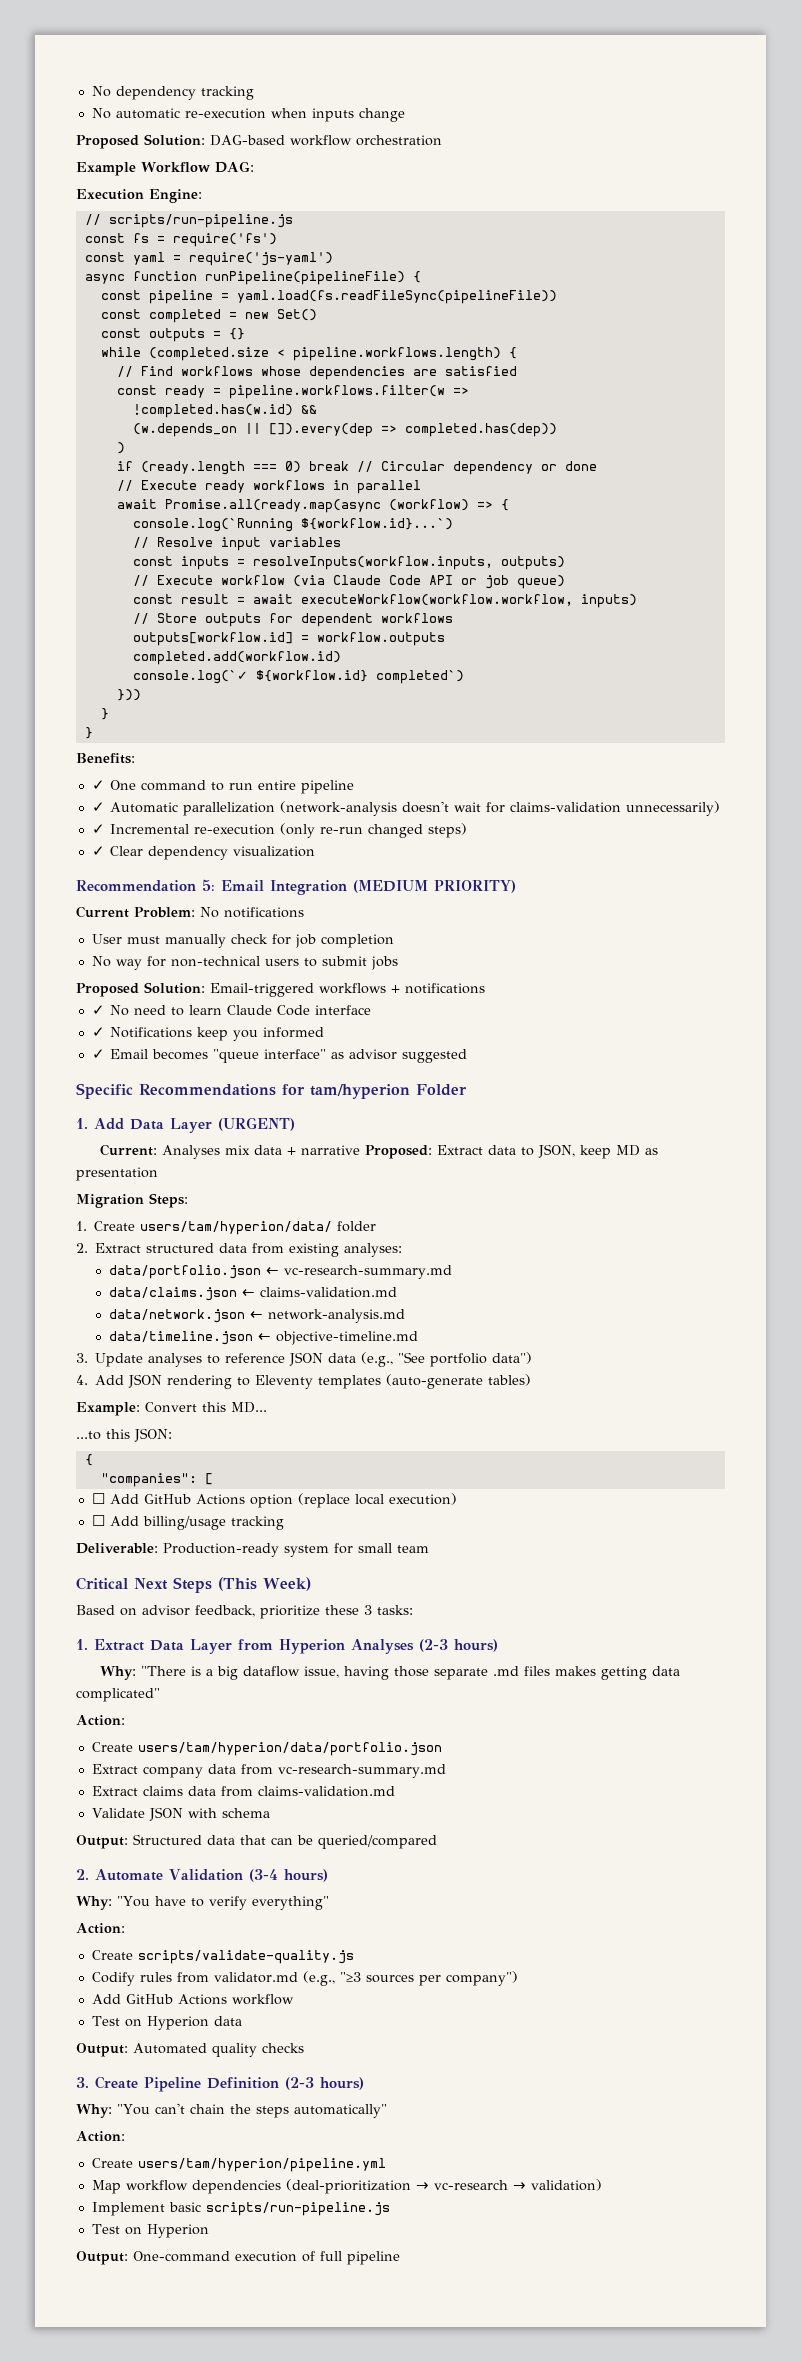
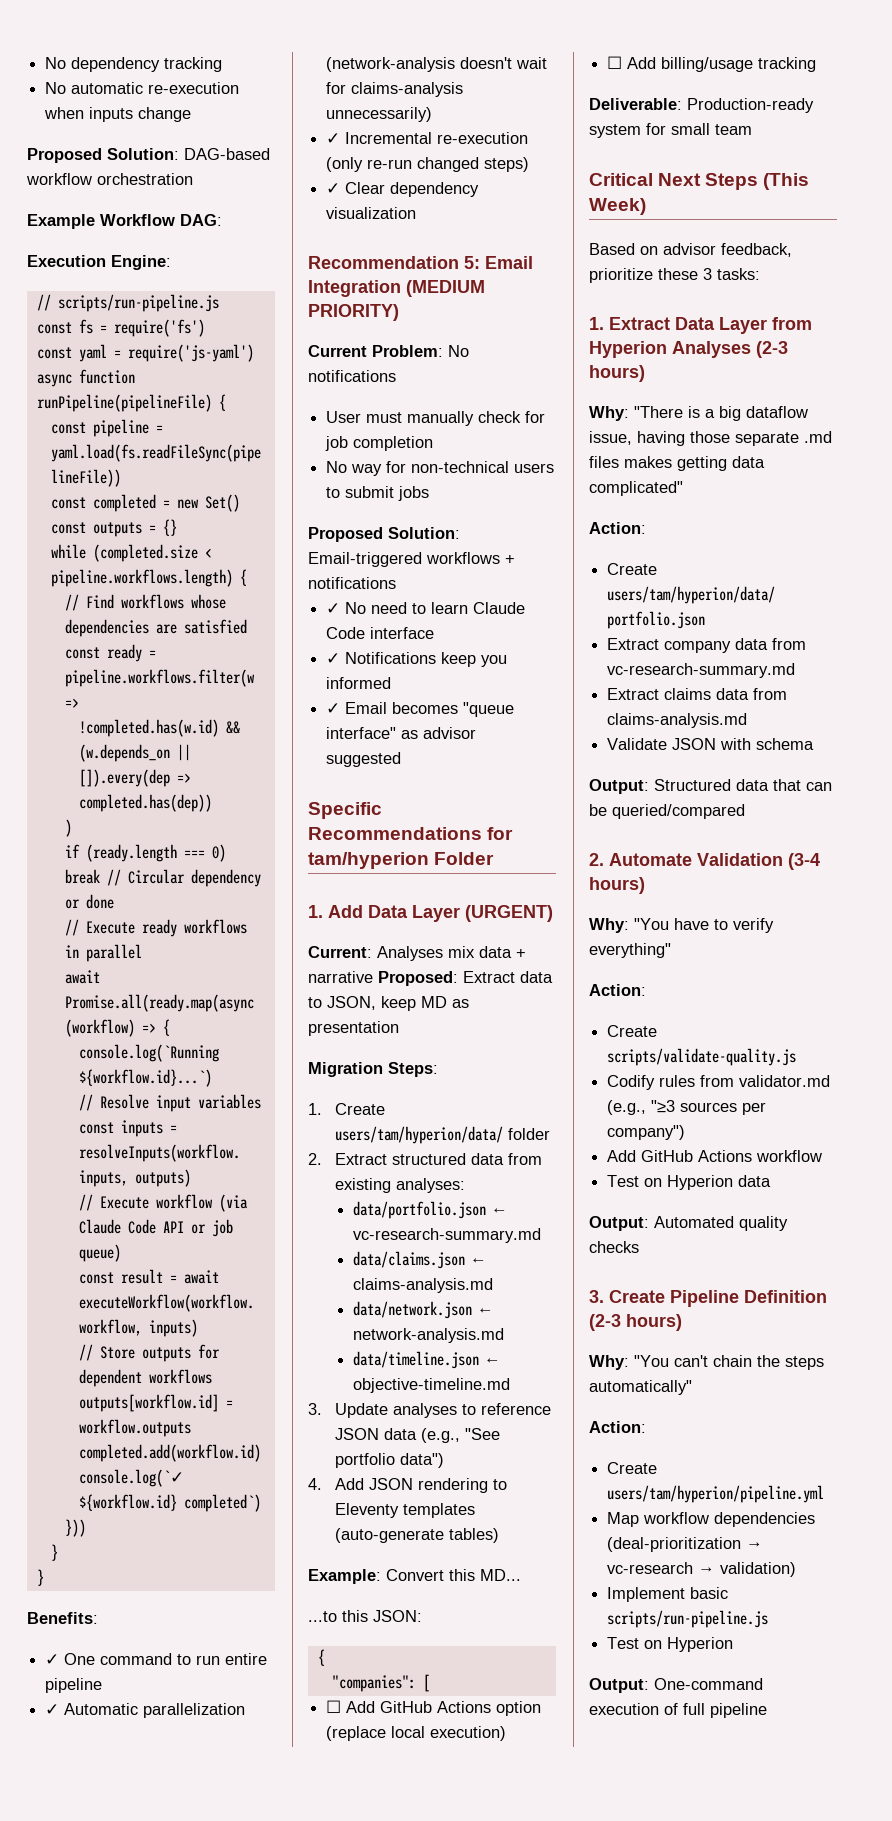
- ✓ Automatic parallelization (network-analysis doesn't wait for claims-validation unnecessarily)
+ ✓ Automatic parallelization (network-analysis doesn't wait for claims-analysis unnecessarily)
- data/claims.json ← claims-validation.md
+ data/claims.json ← claims-analysis.md
- Extract claims data from claims-validation.md
+ Extract claims data from claims-analysis.md

